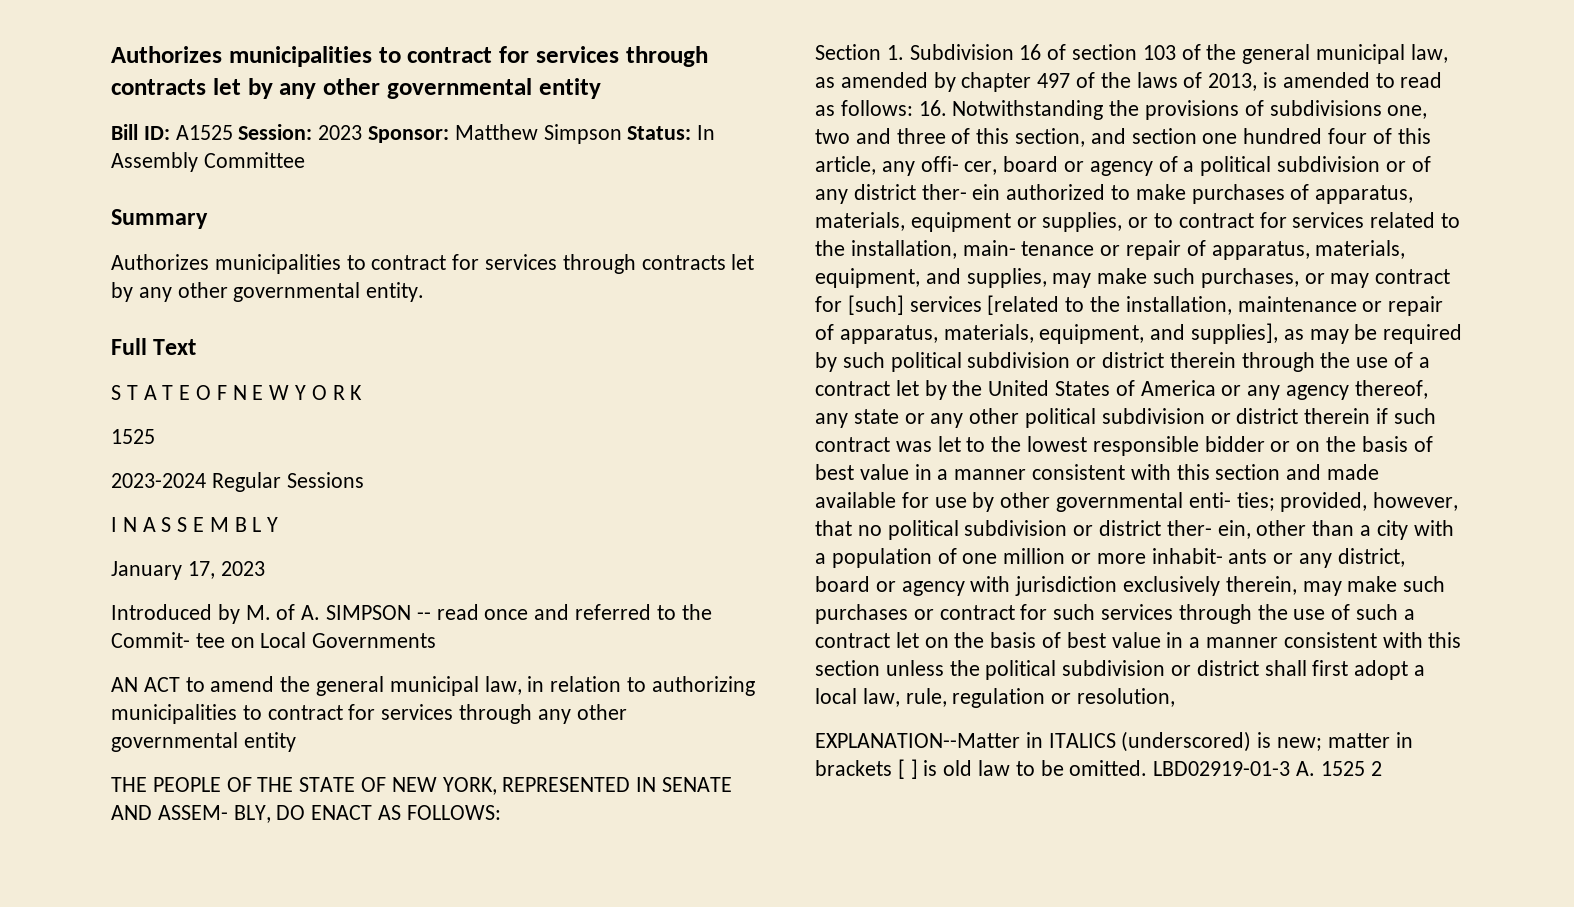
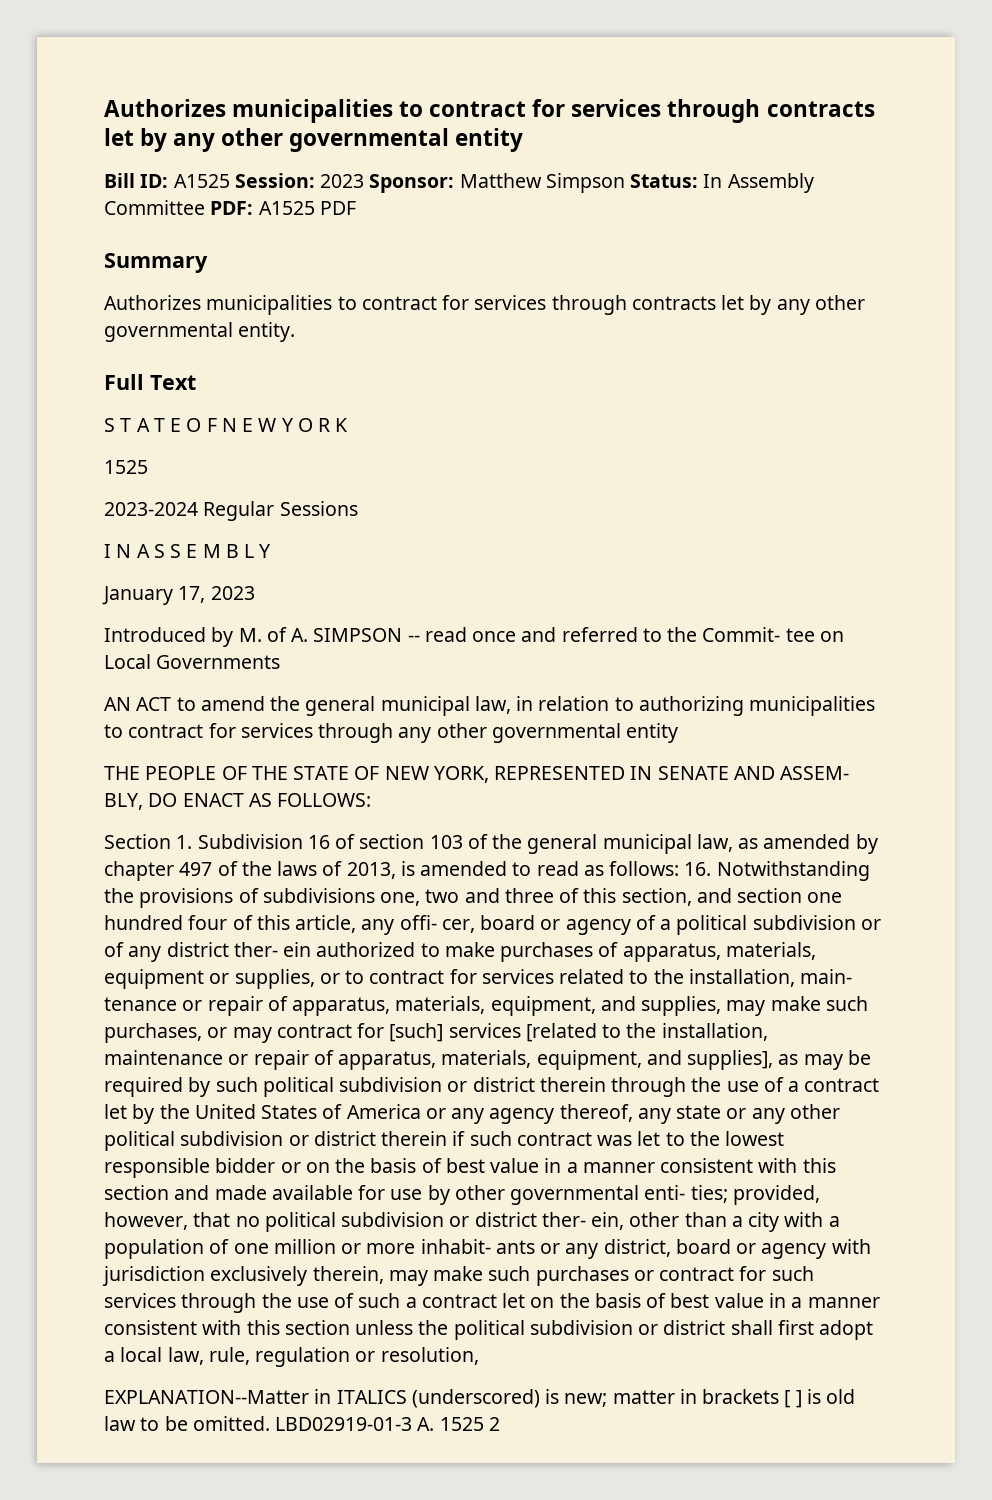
- Bill ID: A1525 Session: 2023 Sponsor: Matthew Simpson Status: In Assembly Committee
+ Bill ID: A1525 Session: 2023 Sponsor: Matthew Simpson Status: In Assembly Committee PDF: A1525 PDF

